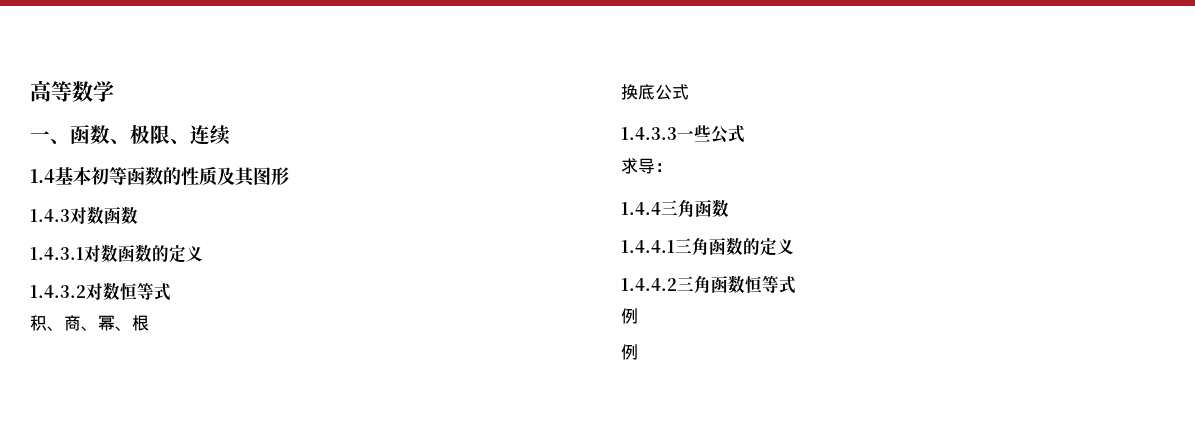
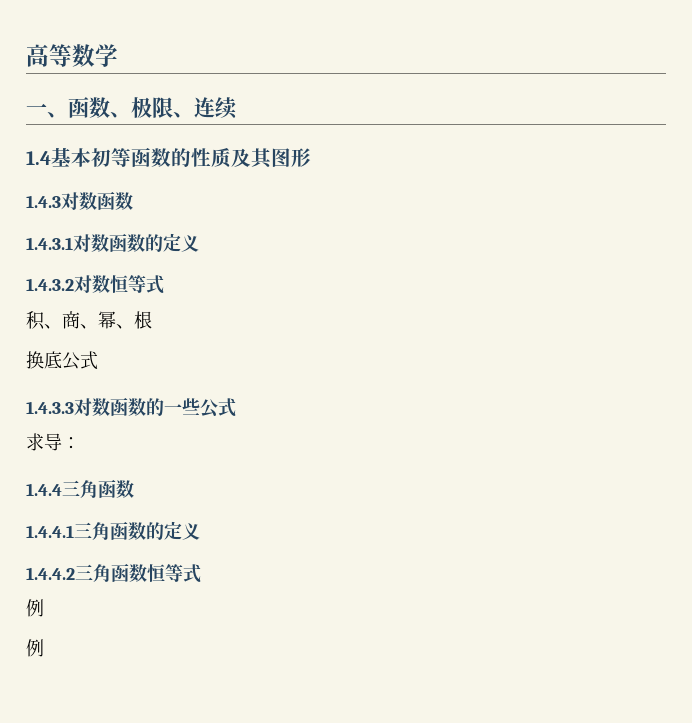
- 1.4.3.3一些公式
+ 1.4.3.3对数函数的一些公式

